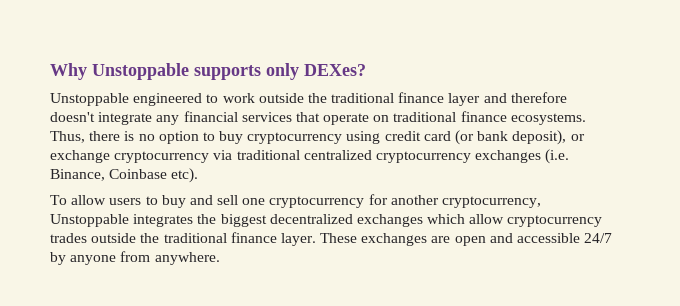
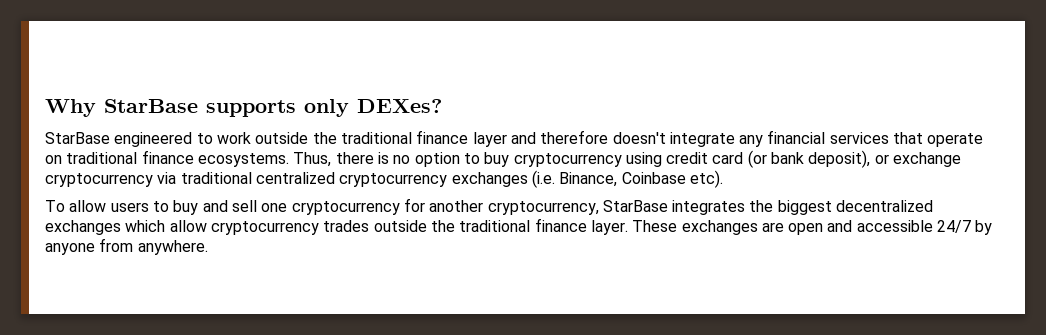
- Why Unstoppable supports only DEXes?
+ Why StarBase supports only DEXes?
- Unstoppable engineered to work outside the traditional finance layer and therefore doesn't integrate any financial services that operate on traditional finance ecosystems.
+ StarBase engineered to work outside the traditional finance layer and therefore doesn't integrate any financial services that operate on traditional finance ecosystems.
- To allow users to buy and sell one cryptocurrency for another cryptocurrency, Unstoppable integrates the biggest decentralized exchanges which allow cryptocurrency trades outside the traditional finance layer.
+ To allow users to buy and sell one cryptocurrency for another cryptocurrency, StarBase integrates the biggest decentralized exchanges which allow cryptocurrency trades outside the traditional finance layer.

